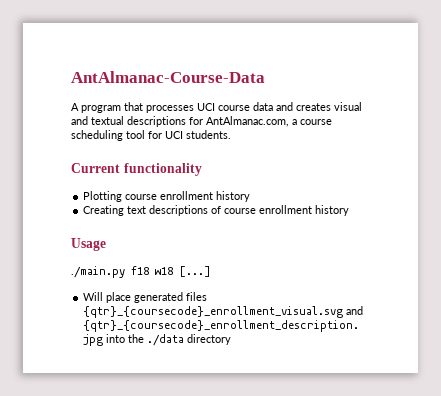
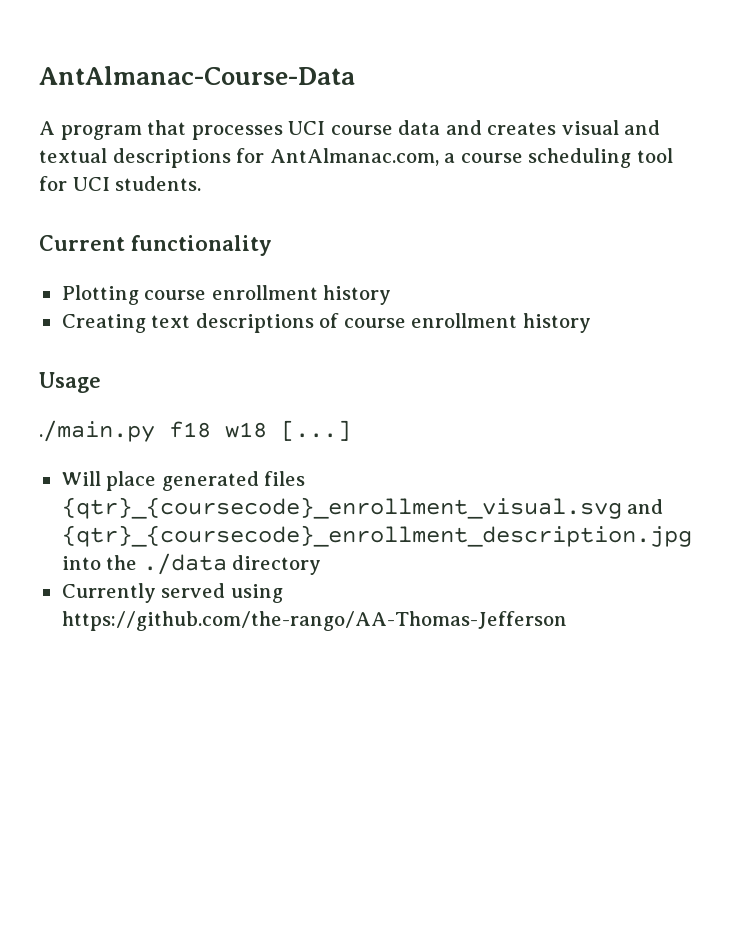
+ Currently served using https://github.com/the-rango/AA-Thomas-Jefferson

